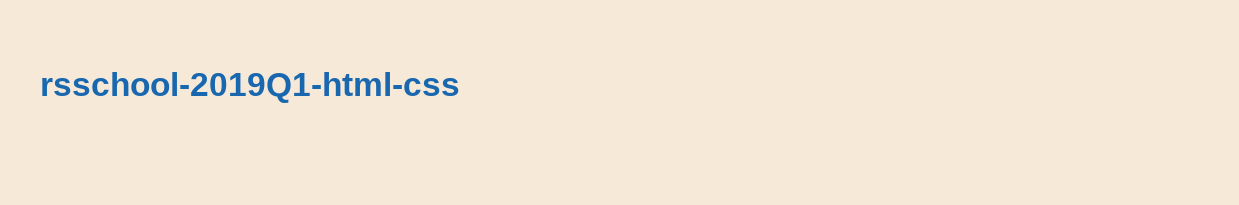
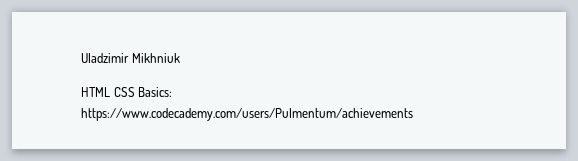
- rsschool-2019Q1-html-css
+ Uladzimir Mikhniuk
+ HTML CSS Basics: https://www.codecademy.com/users/Pulmentum/achievements

